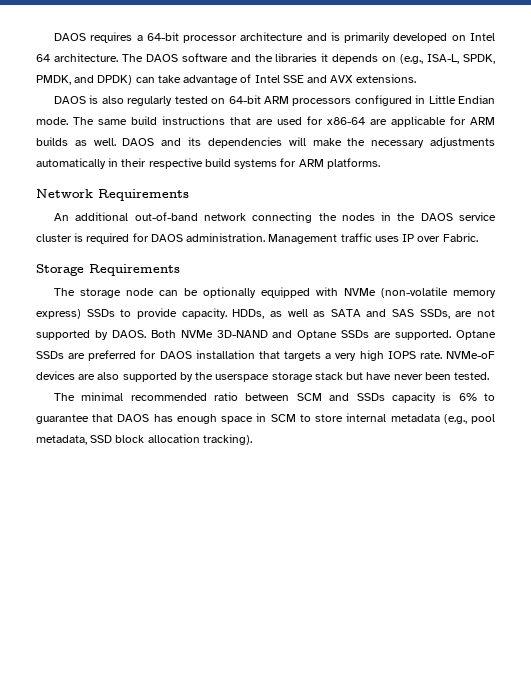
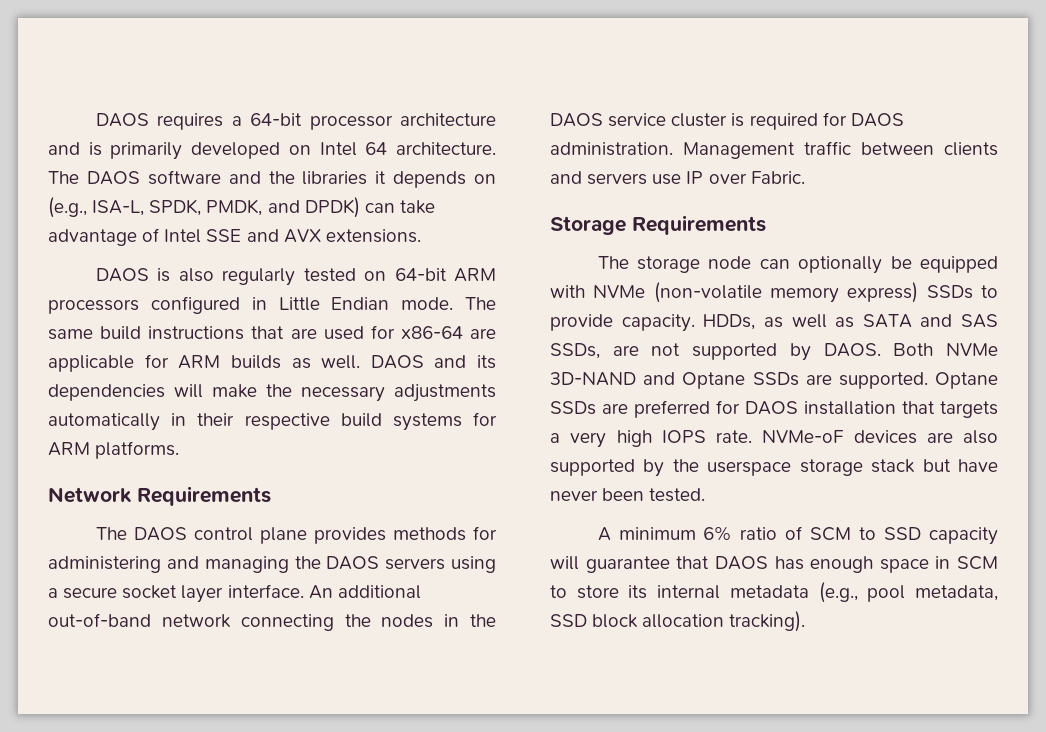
+ The DAOS control plane provides methods for administering and managing the DAOS servers using a secure socket layer interface.
- Management traffic uses IP over Fabric.
+ Management traffic between clients and servers use IP over Fabric.
- The storage node can be optionally equipped with NVMe (non-volatile memory express) SSDs to provide capacity.
+ The storage node can optionally be equipped with NVMe (non-volatile memory express) SSDs to provide capacity.
- The minimal recommended ratio between SCM and SSDs capacity is 6% to guarantee that DAOS has enough space in SCM to store internal metadata (e.g., pool metadata, SSD block allocation tracking).
+ A minimum 6% ratio of SCM to SSD capacity will guarantee that DAOS has enough space in SCM to store its internal metadata (e.g., pool metadata, SSD block allocation tracking).

